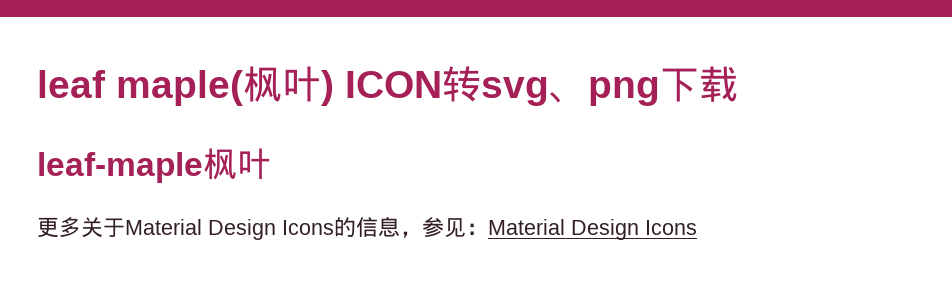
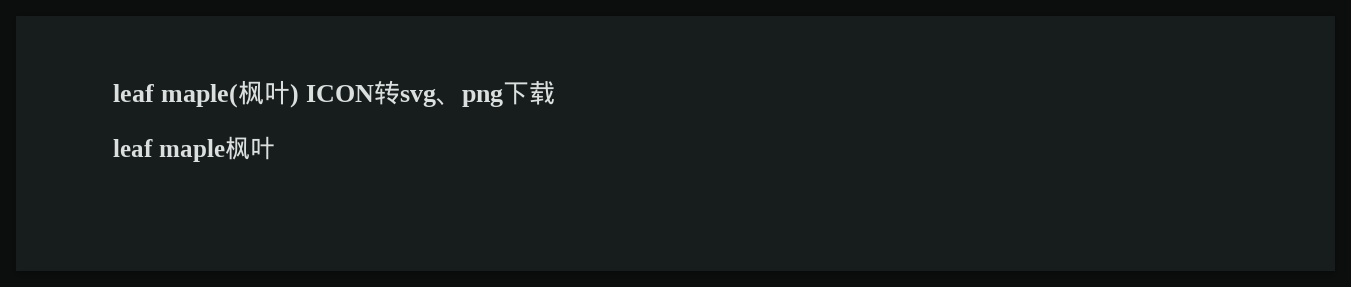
- leaf-maple枫叶
- 更多关于Material Design Icons的信息，参见：Material Design Icons
+ leaf maple枫叶

